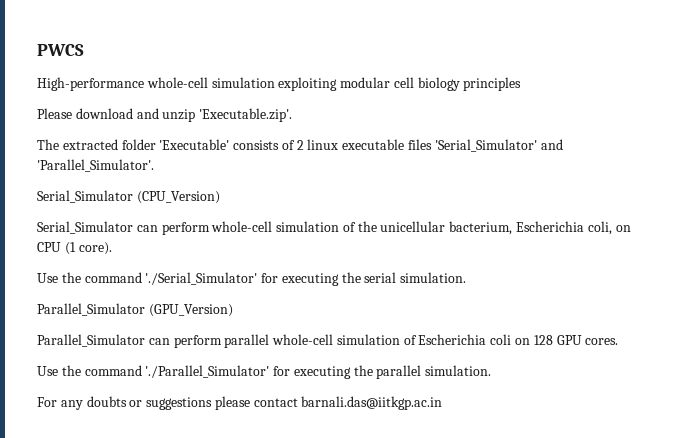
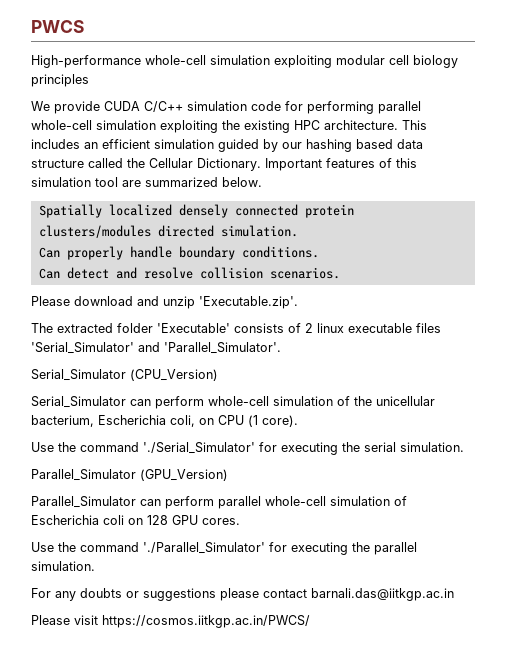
+ We provide CUDA C/C++ simulation code for performing parallel whole-cell simulation exploiting the existing HPC architecture. This includes an efficient simulation guided by our hashing based data structure called the Cellular Dictionary. Important features of this simulation tool are summarized below.
+ Spatially localized densely connected protein clusters/modules directed simulation.
+ Can properly handle boundary conditions.
+ Can detect and resolve collision scenarios.
+ Please visit https://cosmos.iitkgp.ac.in/PWCS/

